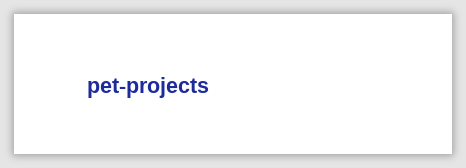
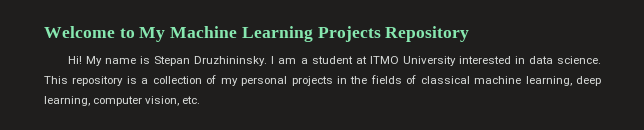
- pet-projects
+ Welcome to My Machine Learning Projects Repository
+ Hi! My name is Stepan Druzhininsky. I am a student at ITMO University interested in data science. This repository is a collection of my personal projects in the fields of classical machine learning, deep learning, computer vision, etc.

